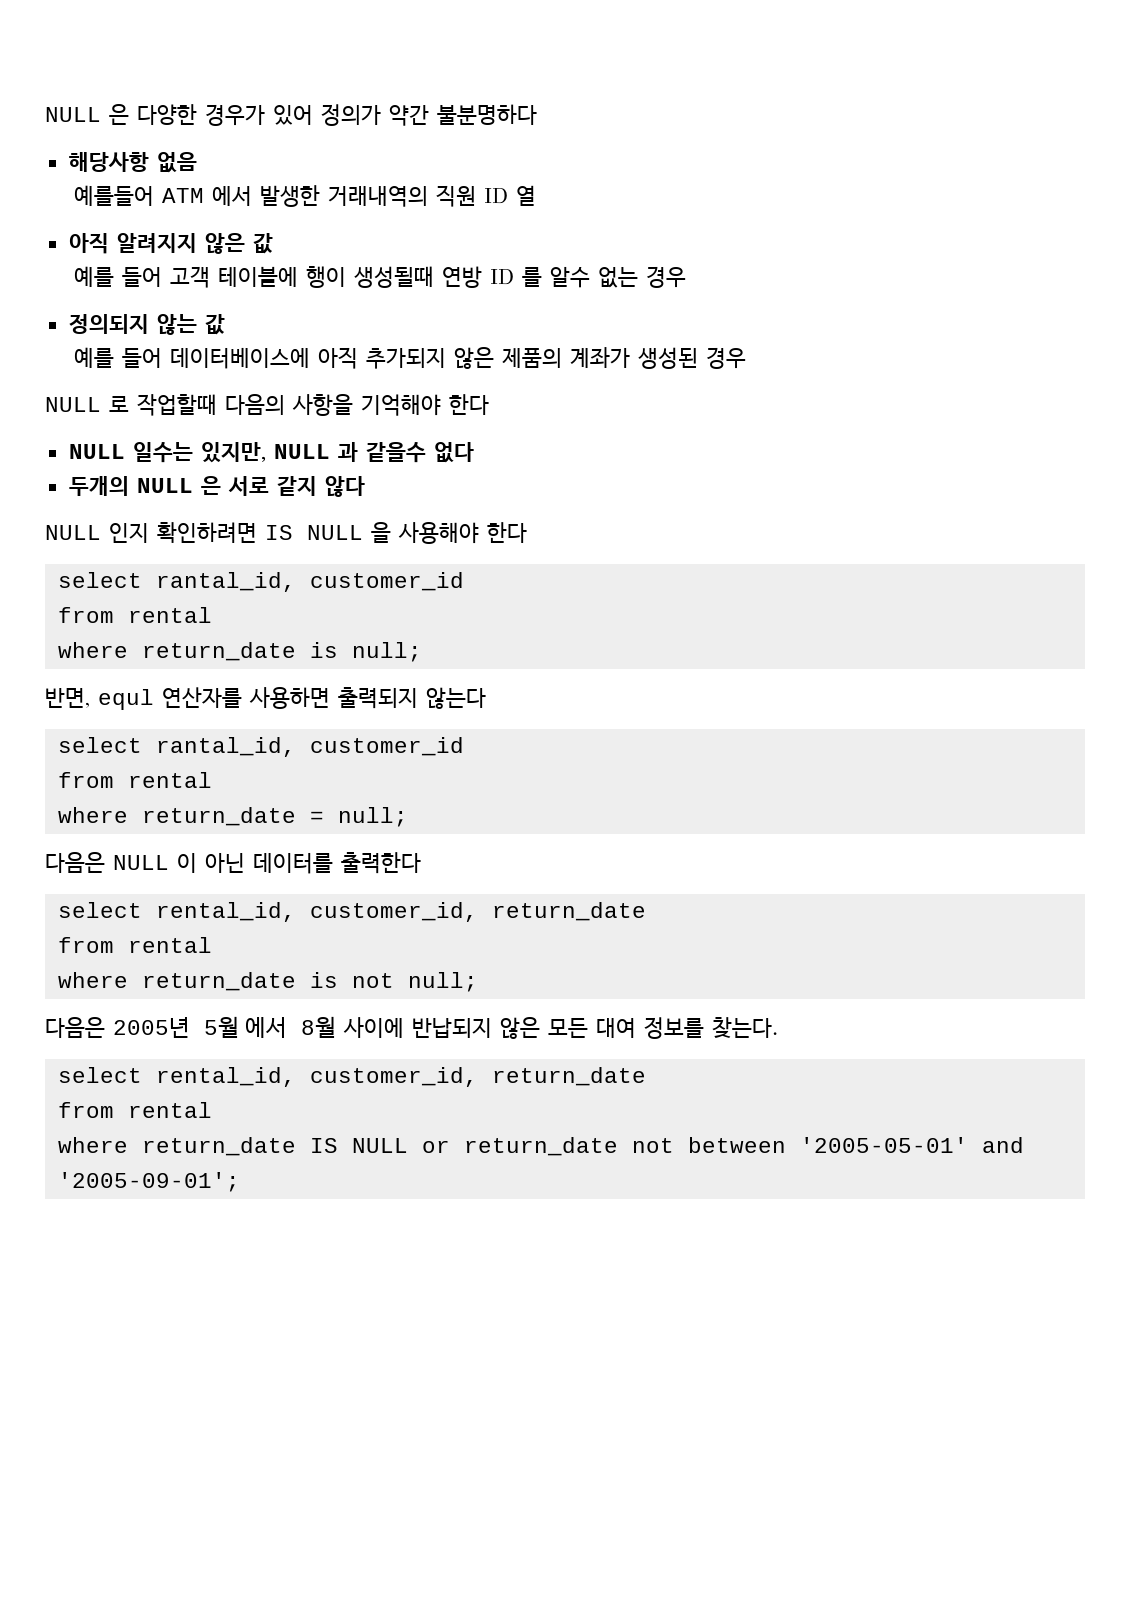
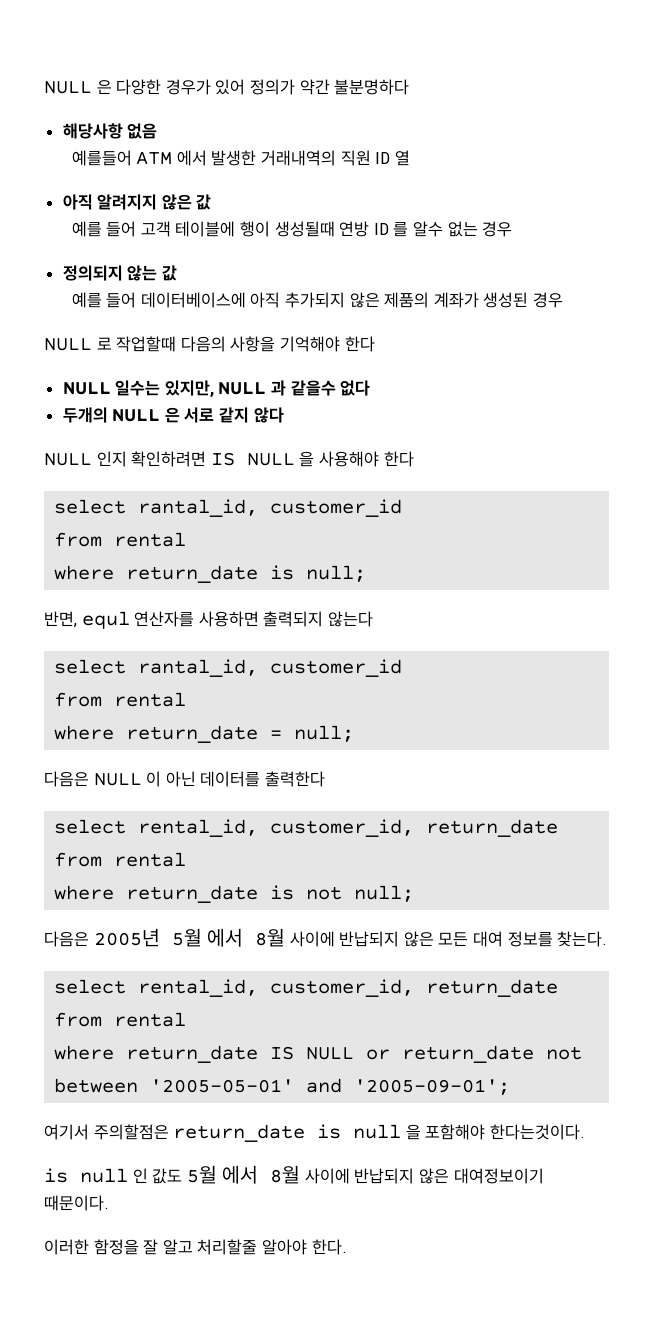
+ 여기서 주의할점은 return_date is null 을 포함해야 한다는것이다.
+ is null 인 값도 5월 에서 8월 사이에 반납되지 않은 대여정보이기 때문이다.
+ 이러한 함정을 잘 알고 처리할줄 알아야 한다.

